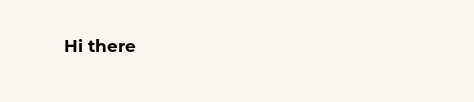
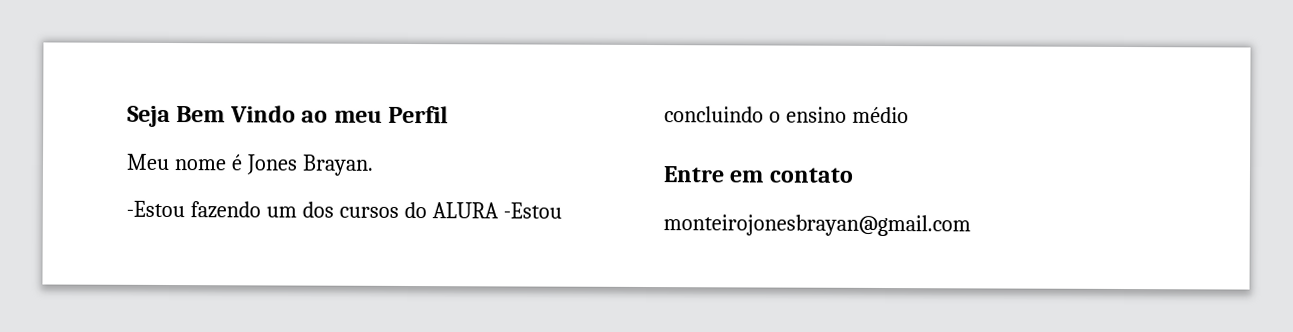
- Hi there
+ Seja Bem Vindo ao meu Perfil
+ Meu nome é Jones Brayan.
+ -Estou fazendo um dos cursos do ALURA -Estou concluindo o ensino médio
+ Entre em contato
+ monteirojonesbrayan@gmail.com

